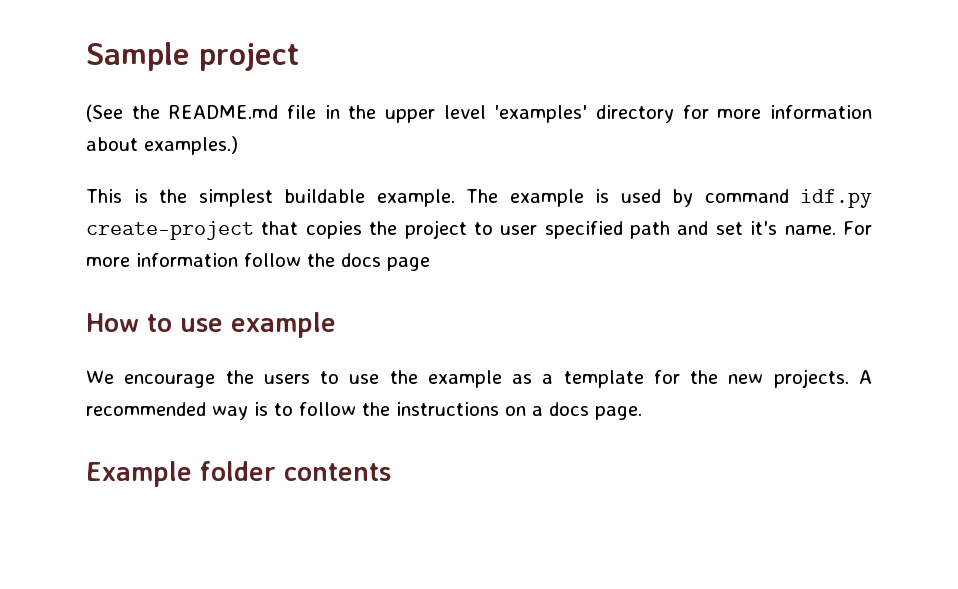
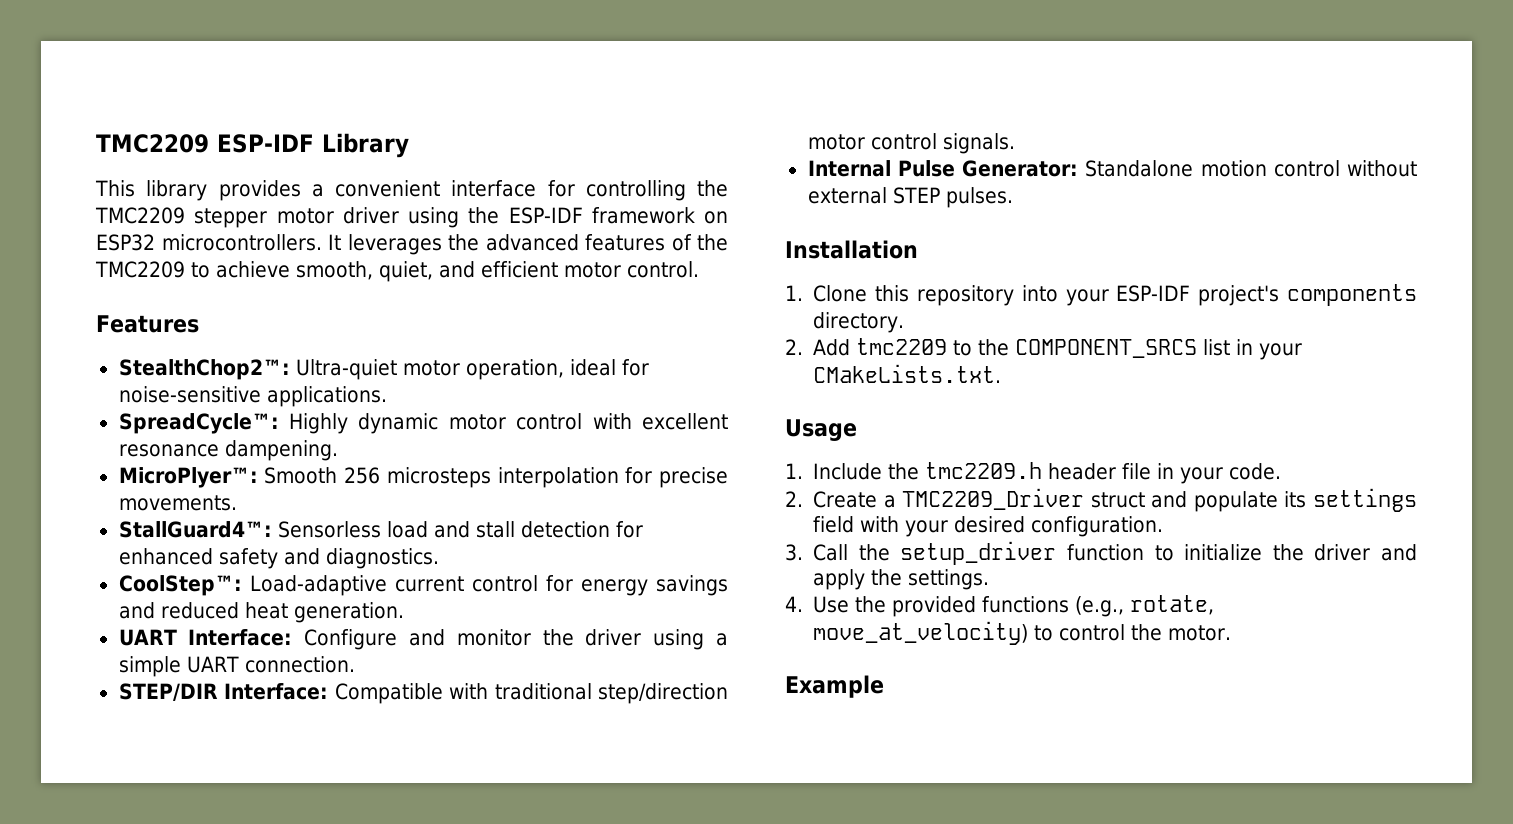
- Sample project
- (See the README.md file in the upper level 'examples' directory for more information about examples.)
- This is the simplest buildable example. The example is used by command idf.py create-project that copies the project to user specified path and set it's name. For more information follow the docs page
- How to use example
- We encourage the users to use the example as a template for the new projects. A recommended way is to follow the instructions on a docs page.
+ TMC2209 ESP-IDF Library
+ This library provides a convenient interface for controlling the TMC2209 stepper motor driver using the ESP-IDF framework on ESP32 microcontrollers. It leverages the advanced features of the TMC2209 to achieve smooth, quiet, and efficient motor control.
+ Features
+ StealthChop2™: Ultra-quiet motor operation, ideal for noise-sensitive applications.
+ SpreadCycle™: Highly dynamic motor control with excellent resonance dampening.
+ MicroPlyer™: Smooth 256 microsteps interpolation for precise movements.
+ StallGuard4™: Sensorless load and stall detection for enhanced safety and diagnostics.
+ CoolStep™: Load-adaptive current control for energy savings and reduced heat generation.
+ UART Interface: Configure and monitor the driver using a simple UART connection.
+ STEP/DIR Interface: Compatible with traditional step/direction motor control signals.
+ Internal Pulse Generator: Standalone motion control without external STEP pulses.
+ Installation
+ 1. Clone this repository into your ESP-IDF project's components directory.
+ 2. Add tmc2209 to the COMPONENT_SRCS list in your CMakeLists.txt.
+ Usage
+ 1. Include the tmc2209.h header file in your code.
+ 2. Create a TMC2209_Driver struct and populate its settings field with your desired configuration.
+ 3. Call the setup_driver function to initialize the driver and apply the settings.
+ 4. Use the provided functions (e.g., rotate, move_at_velocity) to control the motor.
- Example folder contents
+ Example

